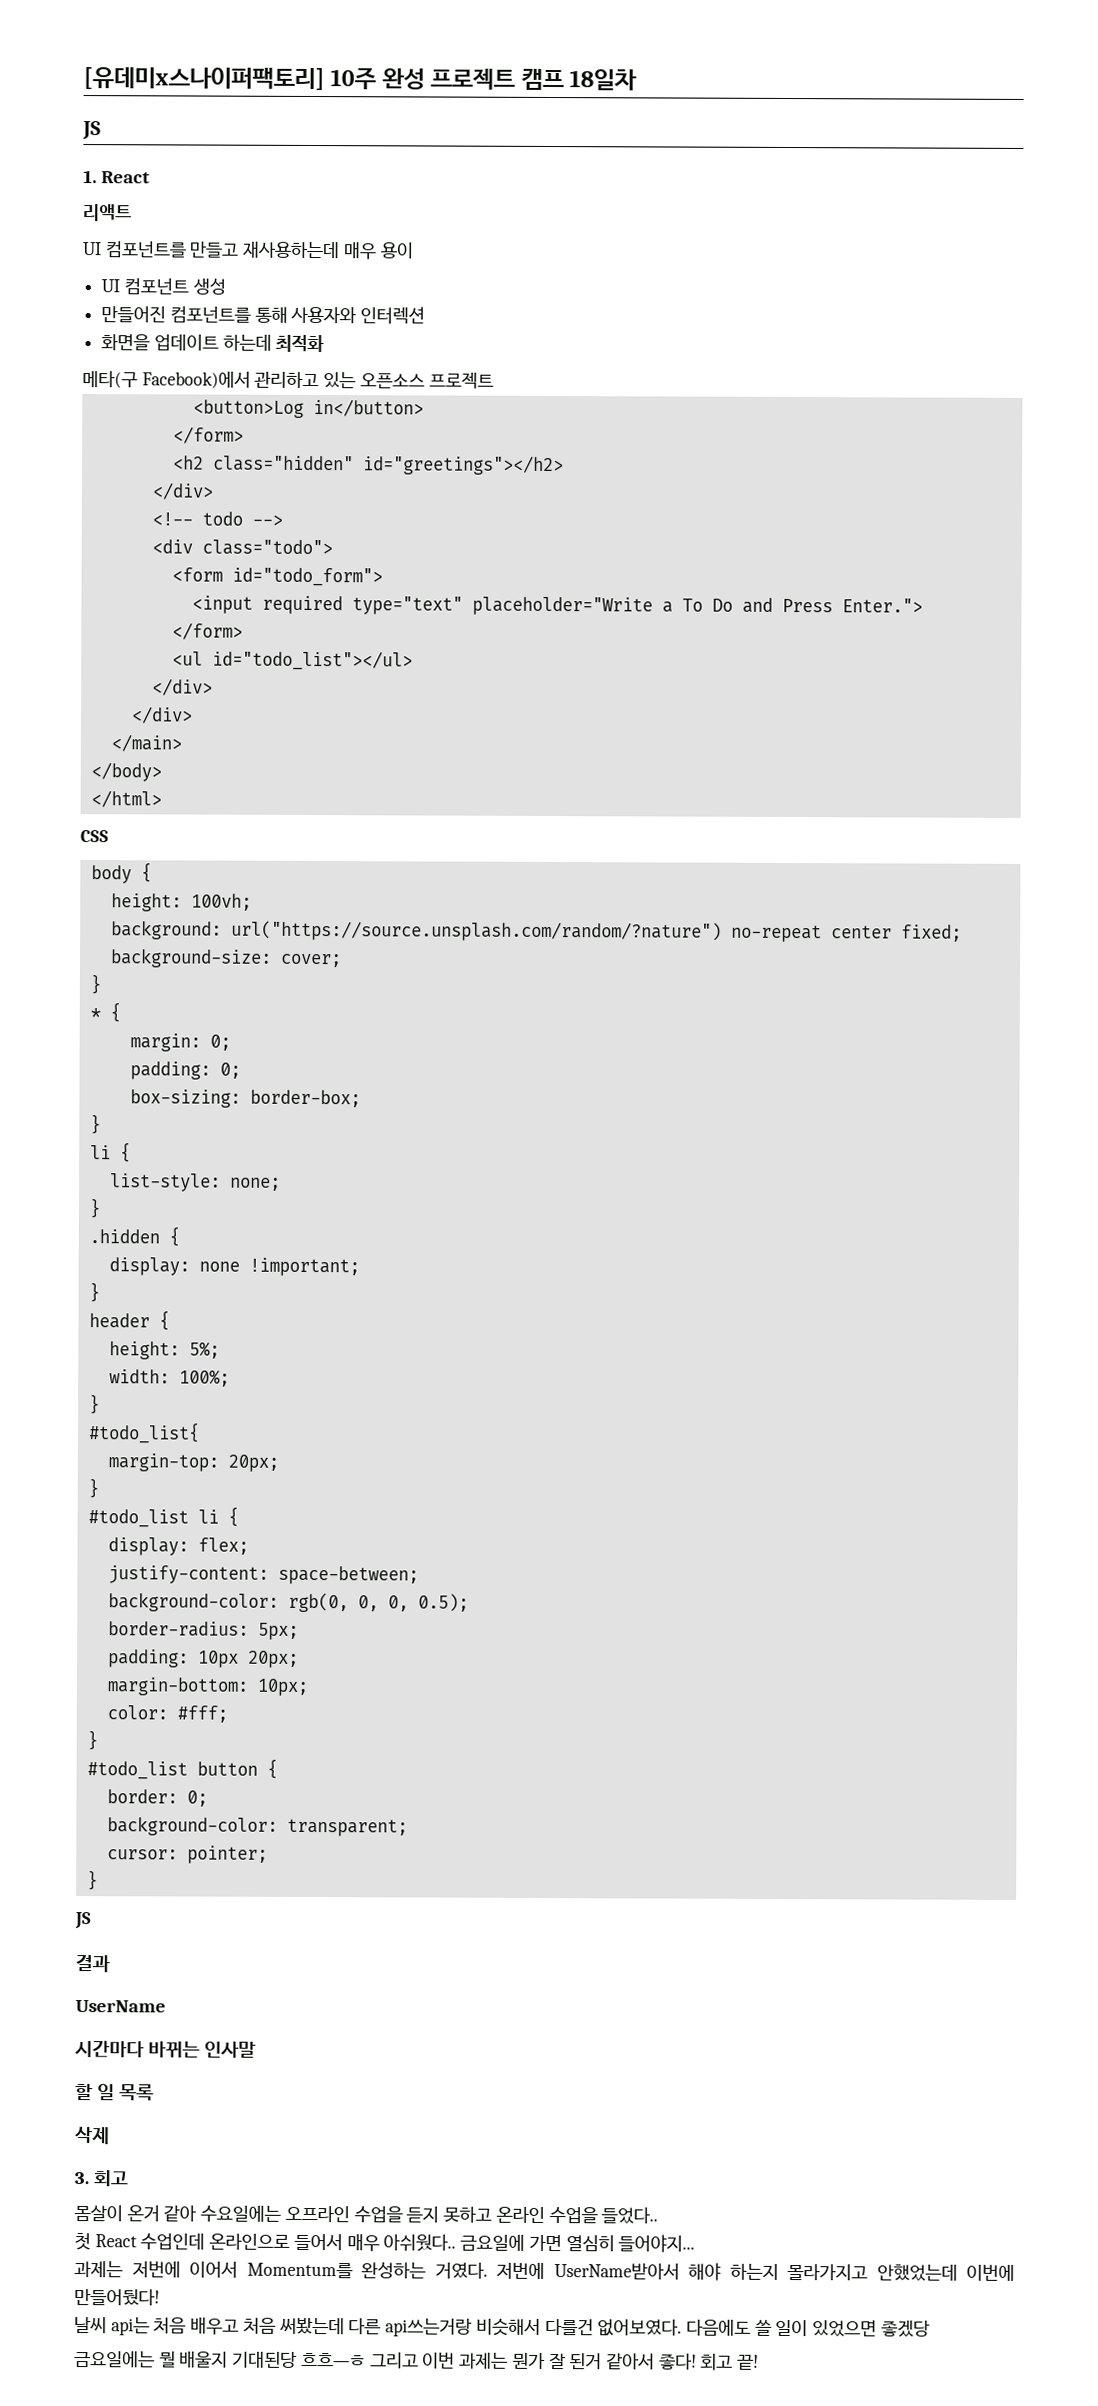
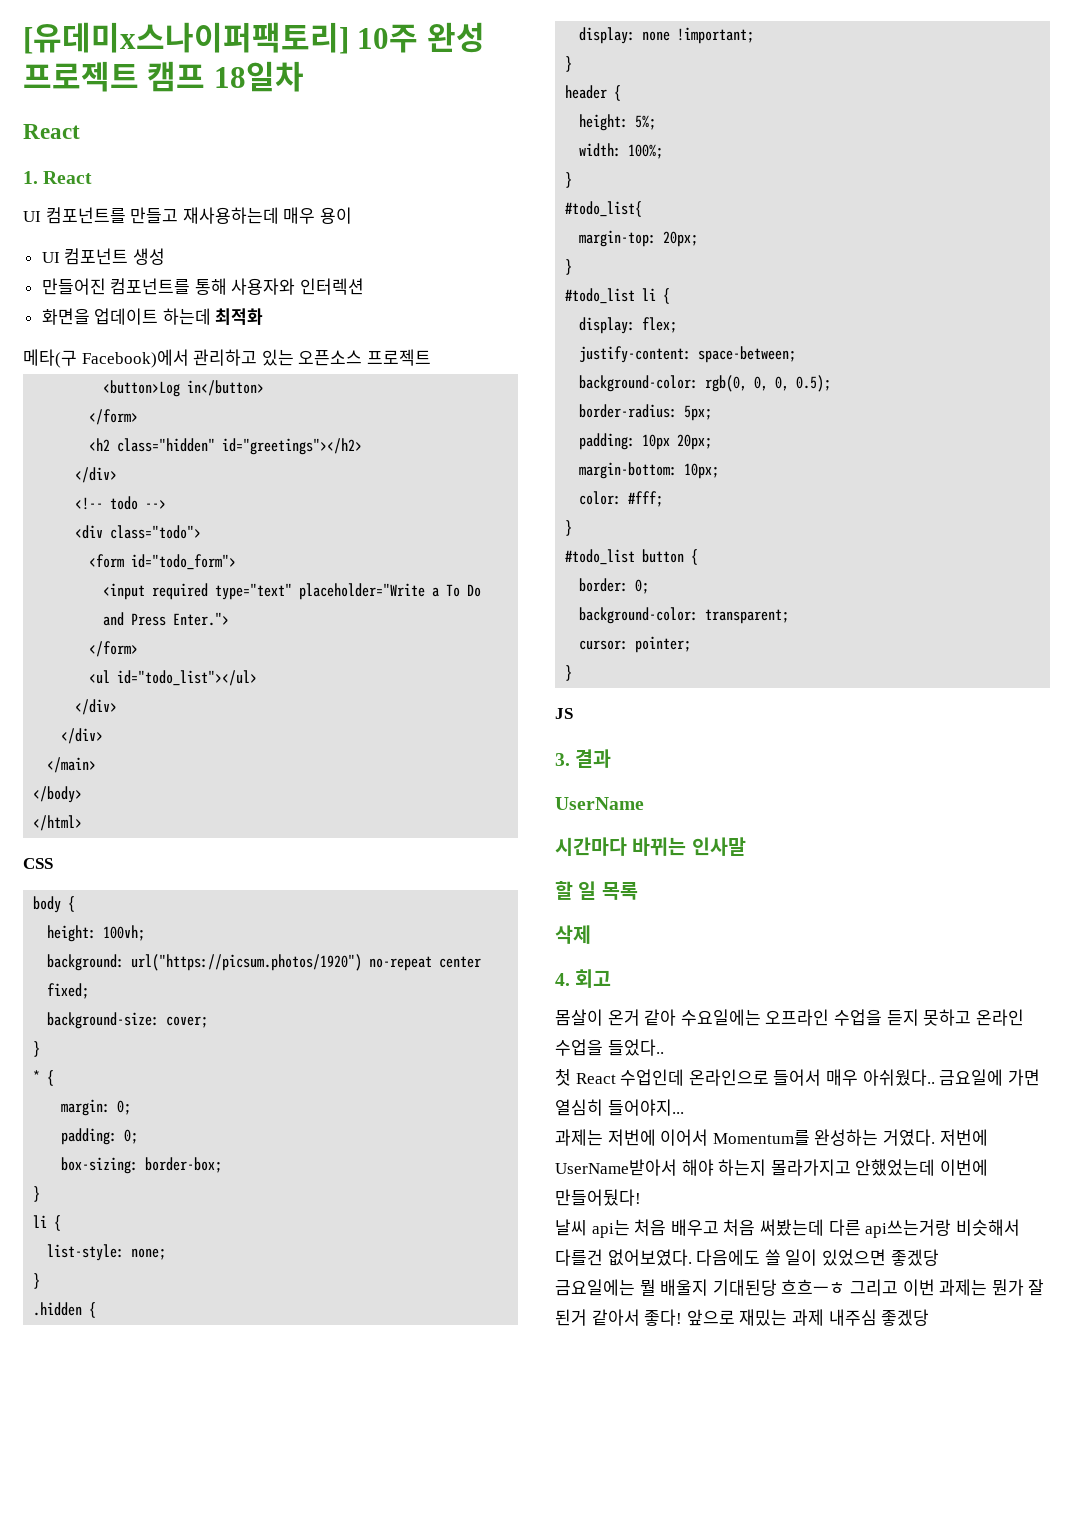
  [유데미x스나이퍼팩토리] 10주 완성 프로젝트 캠프 18일차
- JS
+ React
- 리액트
- background: url("https://source.unsplash.com/random/?nature") no-repeat center fixed;
+ background: url("https://picsum.photos/1920") no-repeat center fixed;
- 결과
+ 3. 결과
- 3. 회고
+ 4. 회고
- 회고 끝!
+ 앞으로 재밌는 과제 내주심 좋겠당

